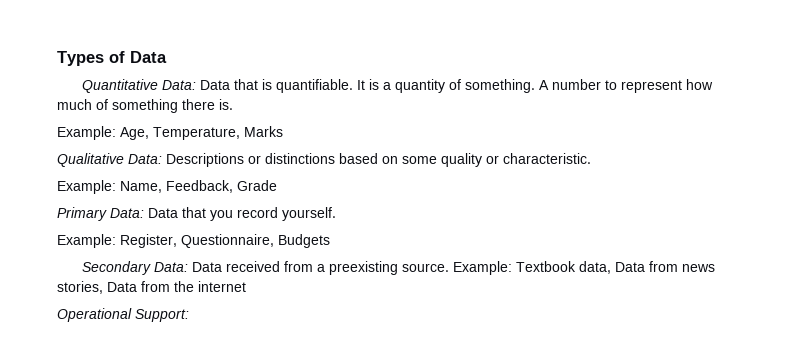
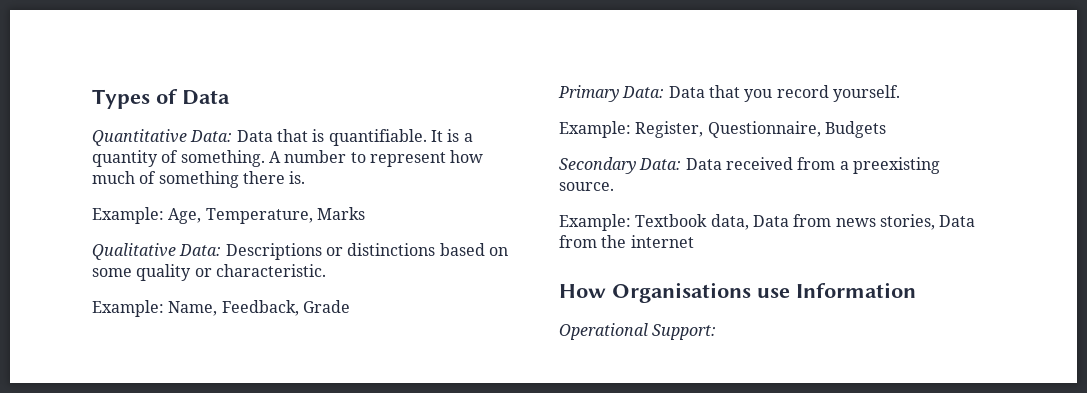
- Secondary Data: Data received from a preexisting source. Example: Textbook data, Data from news stories, Data from the internet
+ Secondary Data: Data received from a preexisting source.
+ Example: Textbook data, Data from news stories, Data from the internet
+ How Organisations use Information

